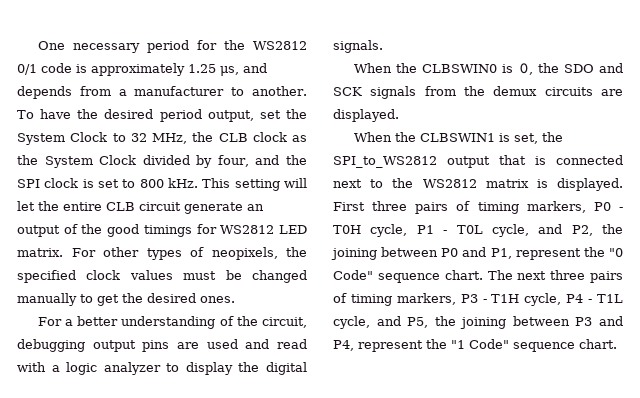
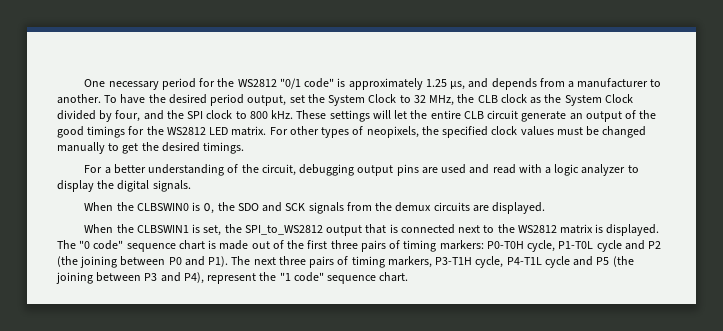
- One necessary period for the WS2812 0/1 code is approximately 1.25 μs, and depends from a manufacturer to another.
+ One necessary period for the WS2812 "0/1 code" is approximately 1.25 μs, and depends from a manufacturer to another.
- To have the desired period output, set the System Clock to 32 MHz, the CLB clock as the System Clock divided by four, and the SPI clock is set to 800 kHz.
+ To have the desired period output, set the System Clock to 32 MHz, the CLB clock as the System Clock divided by four, and the SPI clock to 800 kHz.
- This setting will let the entire CLB circuit generate an output of the good timings for WS2812 LED matrix.
+ These settings will let the entire CLB circuit generate an output of the good timings for the WS2812 LED matrix.
- For other types of neopixels, the specified clock values must be changed manually to get the desired ones.
+ For other types of neopixels, the specified clock values must be changed manually to get the desired timings.
- First three pairs of timing markers, P0 - T0H cycle, P1 - T0L cycle, and P2, the joining between P0 and P1, represent the "0 Code" sequence chart. The next three pairs of timing markers, P3 - T1H cycle, P4 - T1L cycle, and P5, the joining between P3 and P4, represent the "1 Code" sequence chart.
+ The "0 code" sequence chart is made out of the first three pairs of timing markers: P0-T0H cycle, P1-T0L cycle and P2 (the joining between P0 and P1). The next three pairs of timing markers, P3-T1H cycle, P4-T1L cycle and P5 (the joining between P3 and P4), represent the "1 code" sequence chart.

